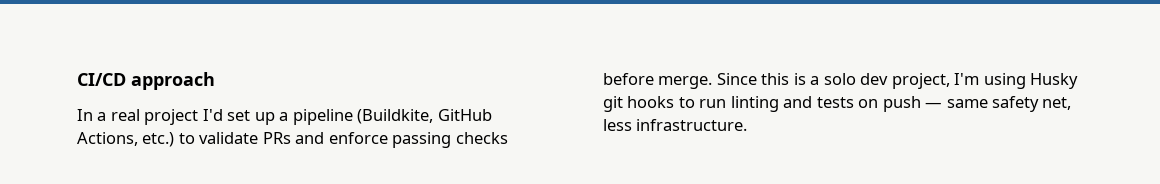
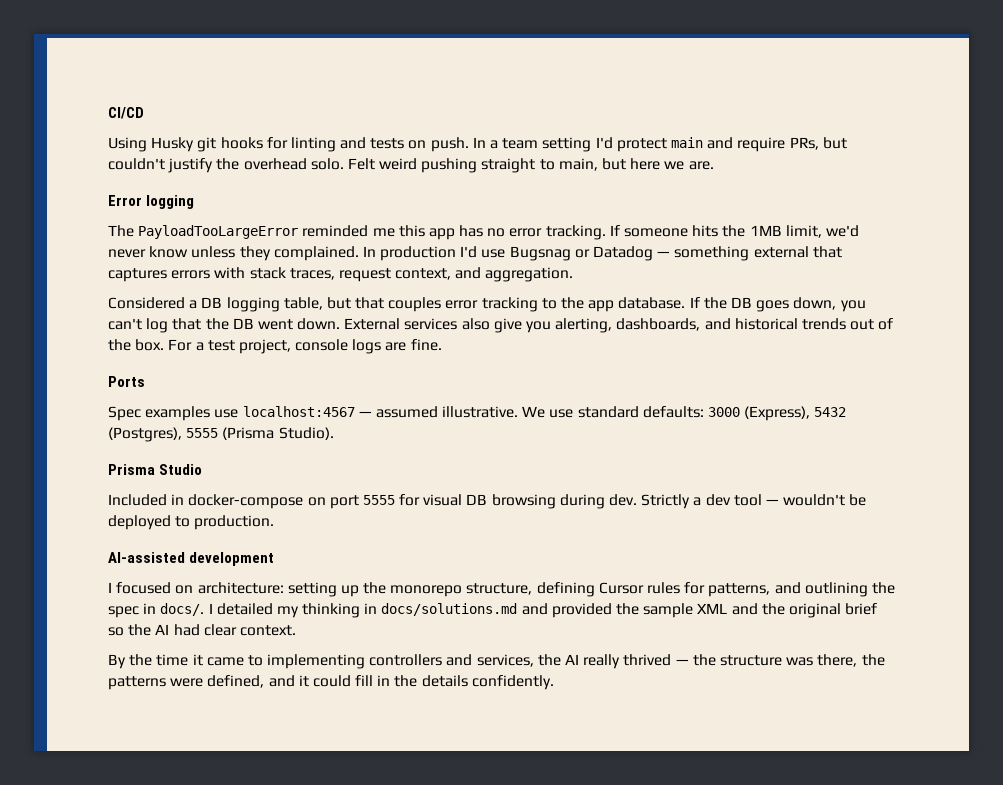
- CI/CD approach
- In a real project I'd set up a pipeline (Buildkite, GitHub Actions, etc.) to validate PRs and enforce passing checks before merge. Since this is a solo dev project, I'm using Husky git hooks to run linting and tests on push — same safety net, less infrastructure.
+ CI/CD
+ Using Husky git hooks for linting and tests on push. In a team setting I'd protect main and require PRs, but couldn't justify the overhead solo. Felt weird pushing straight to main, but here we are.
+ Error logging
+ The PayloadTooLargeError reminded me this app has no error tracking. If someone hits the 1MB limit, we'd never know unless they complained. In production I'd use Bugsnag or Datadog — something external that captures errors with stack traces, request context, and aggregation.
+ Considered a DB logging table, but that couples error tracking to the app database. If the DB goes down, you can't log that the DB went down. External services also give you alerting, dashboards, and historical trends out of the box. For a test project, console logs are fine.
+ Ports
+ Spec examples use localhost:4567 — assumed illustrative. We use standard defaults: 3000 (Express), 5432 (Postgres), 5555 (Prisma Studio).
+ Prisma Studio
+ Included in docker-compose on port 5555 for visual DB browsing during dev. Strictly a dev tool — wouldn't be deployed to production.
+ AI-assisted development
+ I focused on architecture: setting up the monorepo structure, defining Cursor rules for patterns, and outlining the spec in docs/. I detailed my thinking in docs/solutions.md and provided the sample XML and the original brief so the AI had clear context.
+ By the time it came to implementing controllers and services, the AI really thrived — the structure was there, the patterns were defined, and it could fill in the details confidently.

